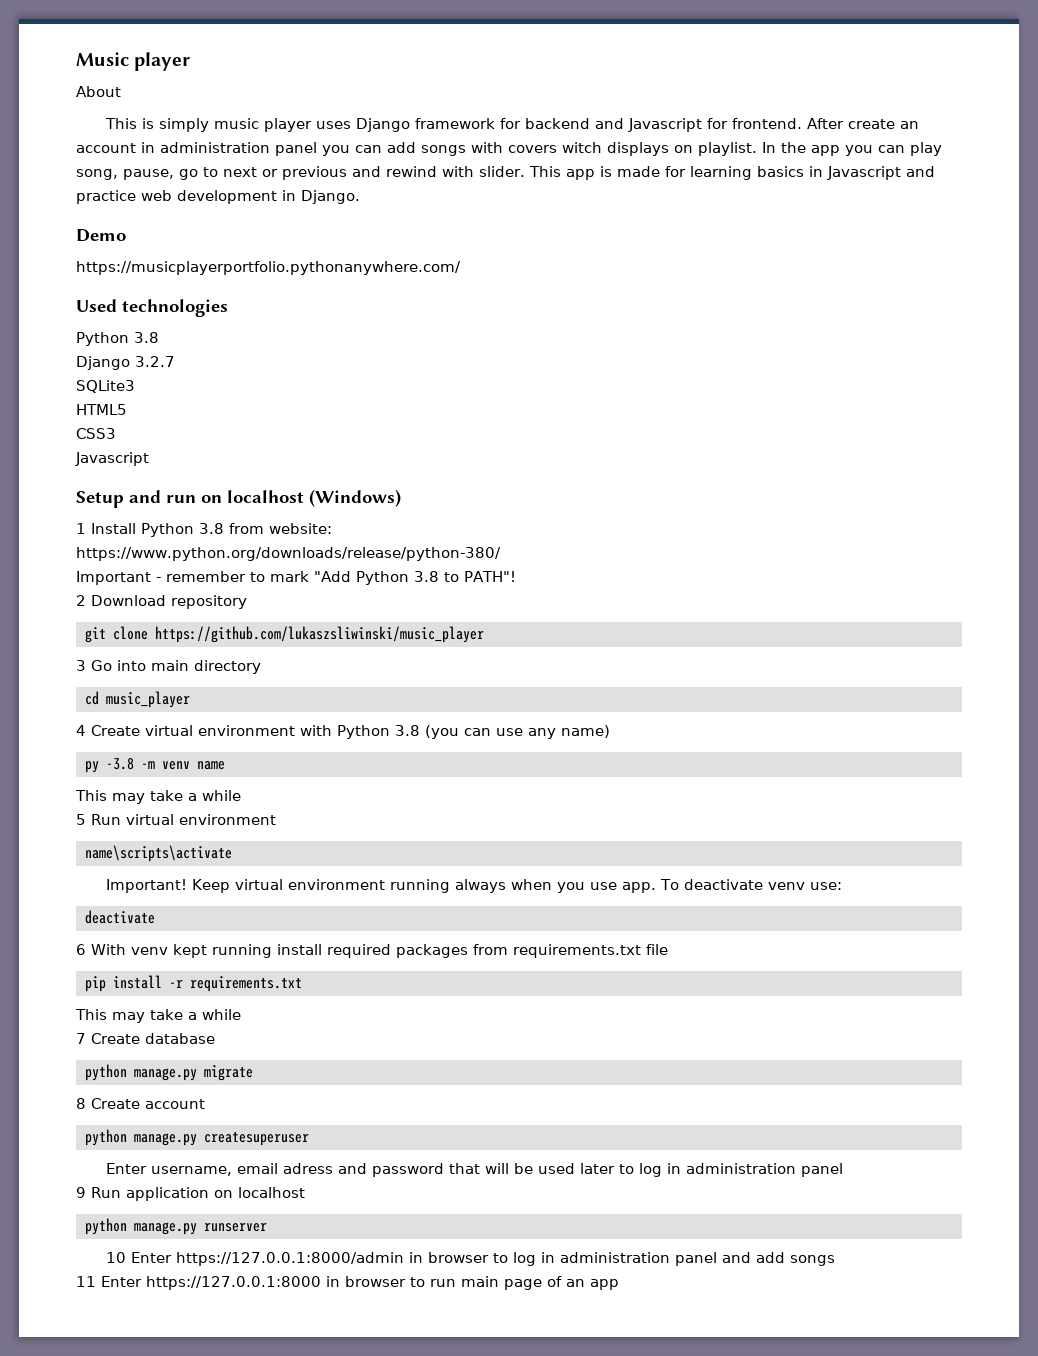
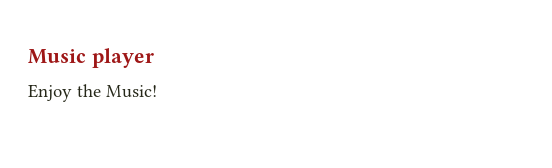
- About
- This is simply music player uses Django framework for backend and Javascript for frontend. After create an account in administration panel you can add songs with covers witch displays on playlist. In the app you can play song, pause, go to next or previous and rewind with slider. This app is made for learning basics in Javascript and practice web development in Django.
- Demo
- https://musicplayerportfolio.pythonanywhere.com/
- Used technologies
- Python 3.8
- Django 3.2.7
- SQLite3
- HTML5
- CSS3
- Javascript
- Setup and run on localhost (Windows)
- 1 Install Python 3.8 from website:
- https://www.python.org/downloads/release/python-380/
- Important - remember to mark "Add Python 3.8 to PATH"!
- 2 Download repository
- git clone https://github.com/lukaszsliwinski/music_player
- 3 Go into main directory
- cd music_player
- 4 Create virtual environment with Python 3.8 (you can use any name)
- py -3.8 -m venv name
- This may take a while
- 5 Run virtual environment
- name\scripts\activate
- Important! Keep virtual environment running always when you use app. To deactivate venv use:
- deactivate
- 6 With venv kept running install required packages from requirements.txt file
- pip install -r requirements.txt
- This may take a while
- 7 Create database
- python manage.py migrate
- 8 Create account
- python manage.py createsuperuser
- Enter username, email adress and password that will be used later to log in administration panel
- 9 Run application on localhost
- python manage.py runserver
- 10 Enter https://127.0.0.1:8000/admin in browser to log in administration panel and add songs
- 11 Enter https://127.0.0.1:8000 in browser to run main page of an app
+ Enjoy the Music!

